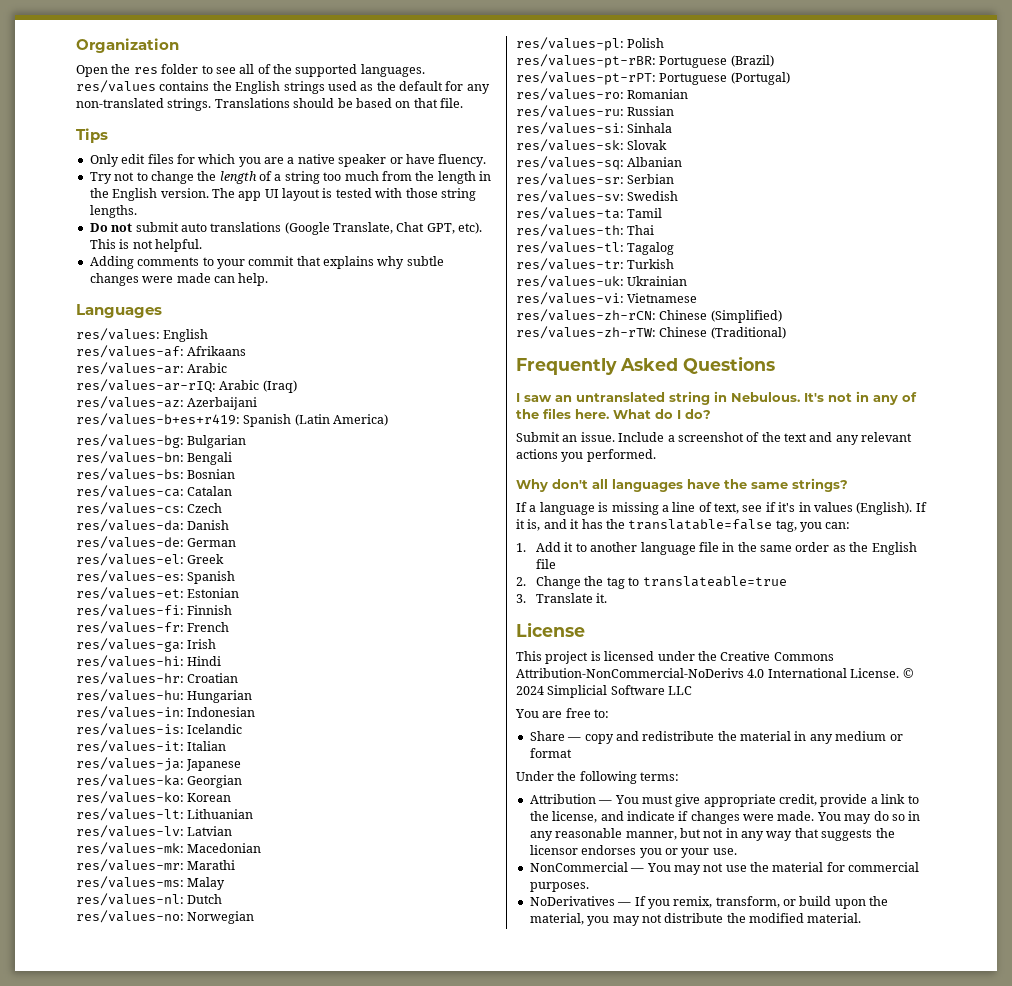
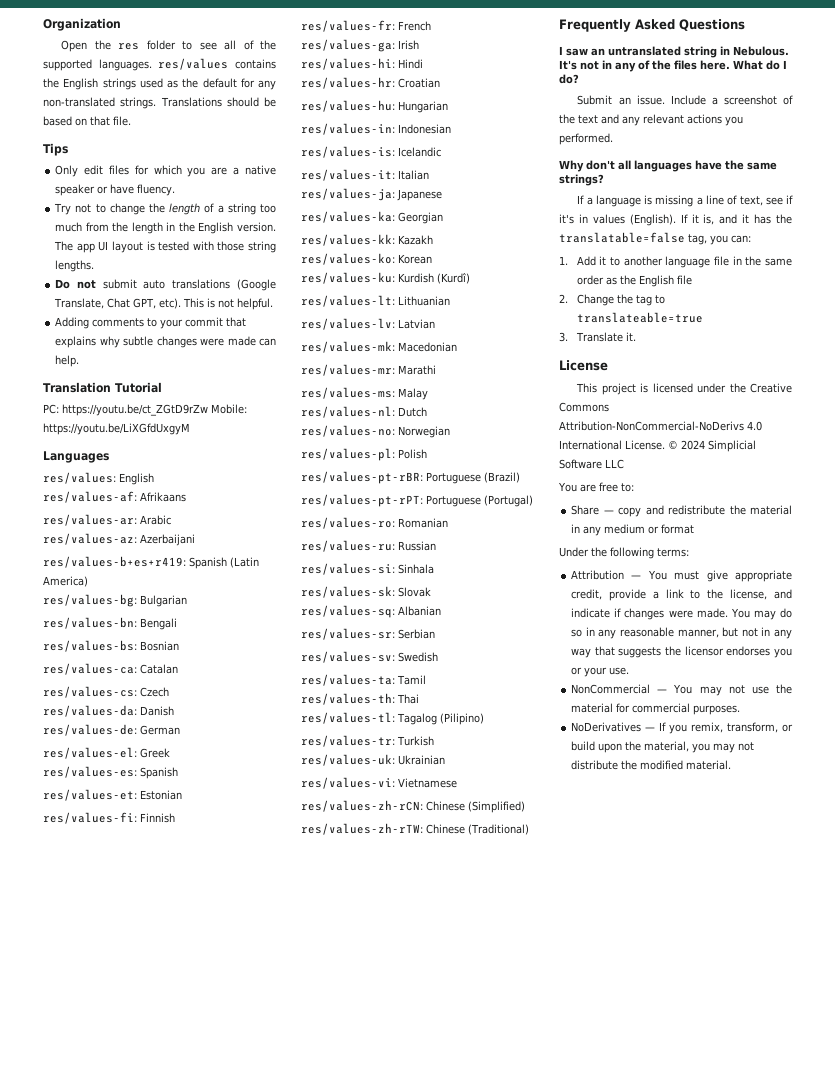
+ Translation Tutorial
+ PC: https://youtu.be/ct_ZGtD9rZw Mobile: https://youtu.be/LiXGfdUxgyM
- res/values-ar-rIQ: Arabic (Iraq)
+ res/values-kk: Kazakh
+ res/values-ku: Kurdish (Kurdî)
- res/values-tl: Tagalog
+ res/values-tl: Tagalog (Pilipino)

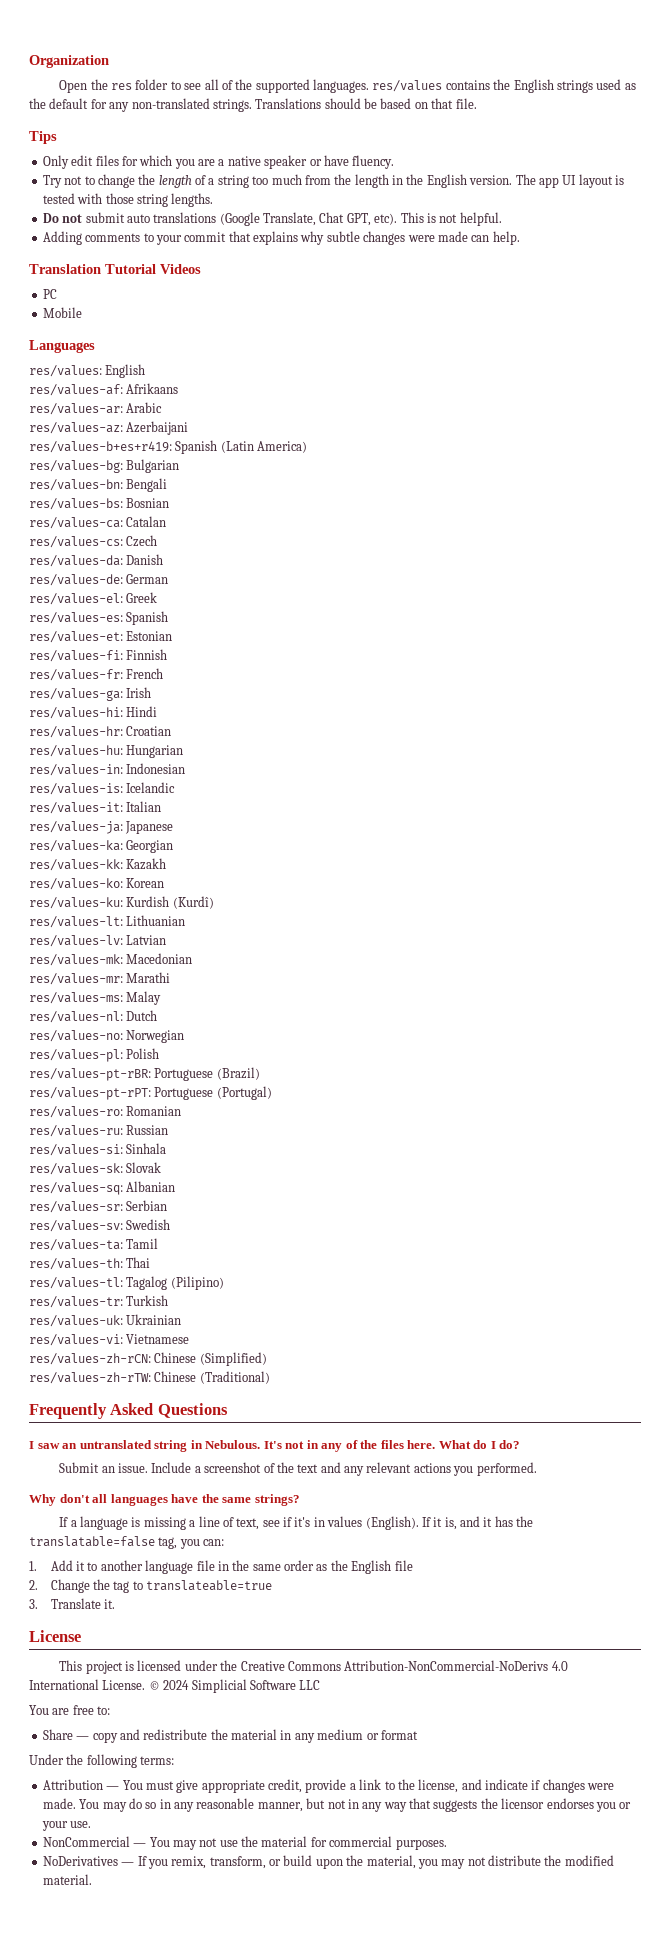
- Translation Tutorial
- PC: https://youtu.be/ct_ZGtD9rZw Mobile: https://youtu.be/LiXGfdUxgyM
+ Translation Tutorial Videos
+ PC
+ Mobile

